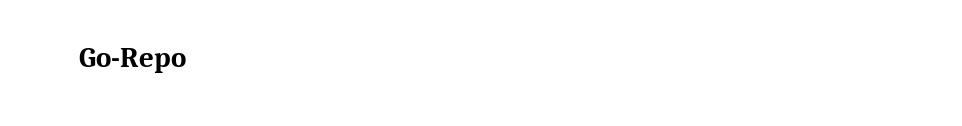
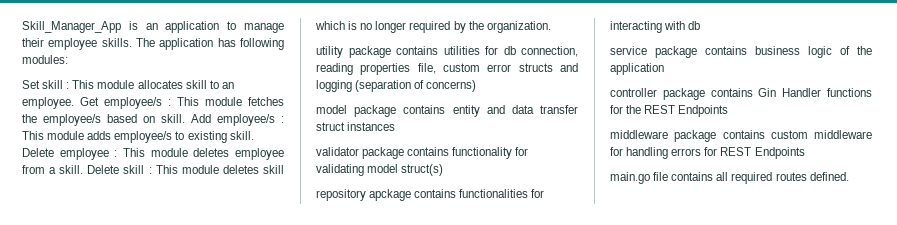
- Go-Repo
+ Skill_Manager_App is an application to manage their employee skills. The application has following modules:
+ Set skill : This module allocates skill to an employee. Get employee/s : This module fetches the employee/s based on skill. Add employee/s : This module adds employee/s to existing skill. Delete employee : This module deletes employee from a skill. Delete skill : This module deletes skill which is no longer required by the organization.
+ utility package contains utilities for db connection, reading properties file, custom error structs and logging (separation of concerns)
+ model package contains entity and data transfer struct instances
+ validator package contains functionality for validating model struct(s)
+ repository apckage contains functionalities for interacting with db
+ service package contains business logic of the application
+ controller package contains Gin Handler functions for the REST Endpoints
+ middleware package contains custom middleware for handling errors for REST Endpoints
+ main.go file contains all required routes defined.

